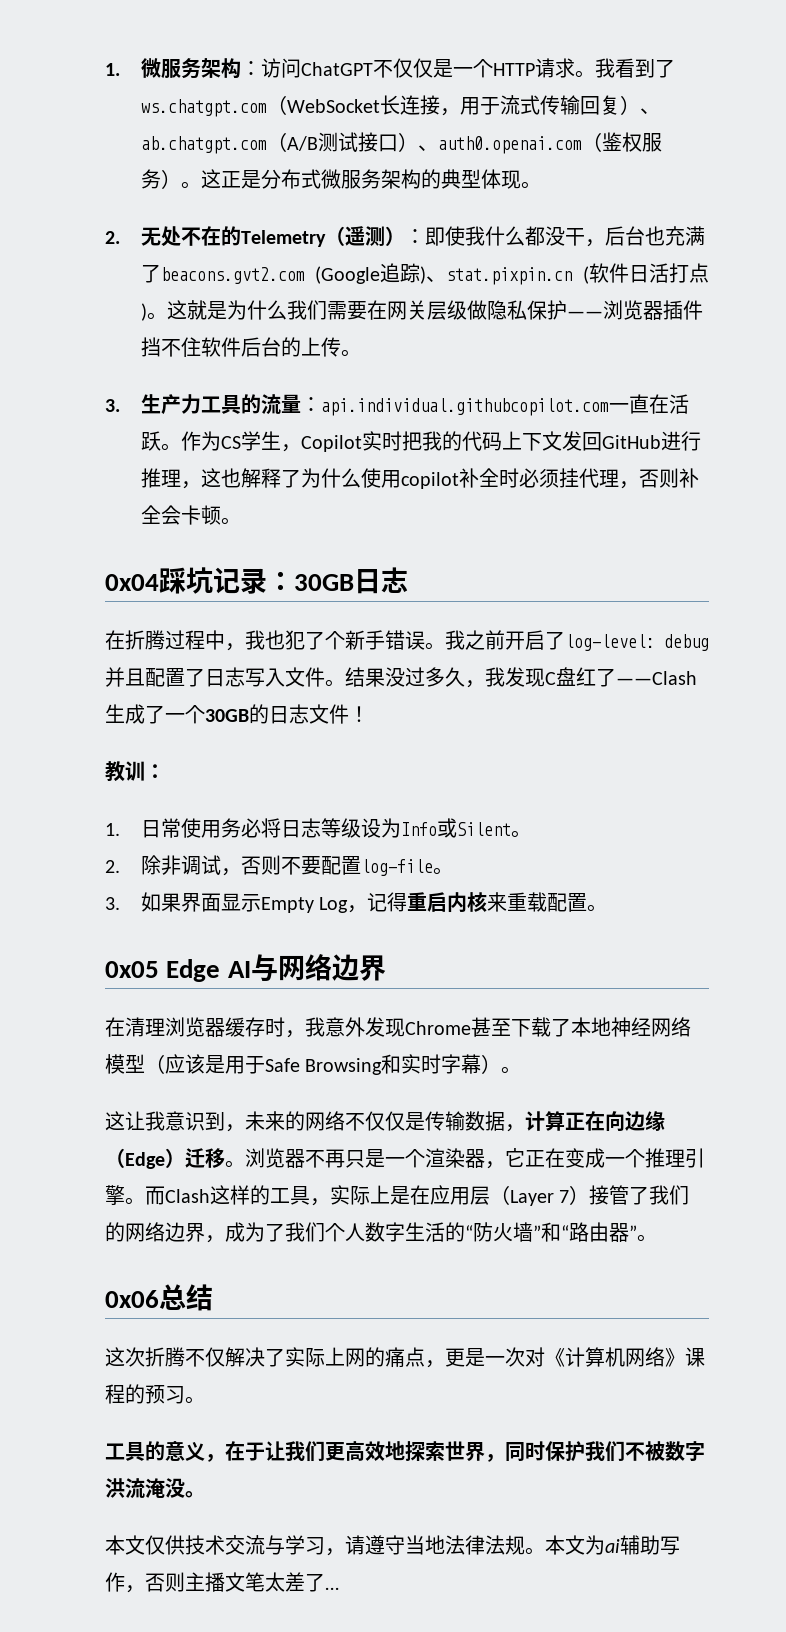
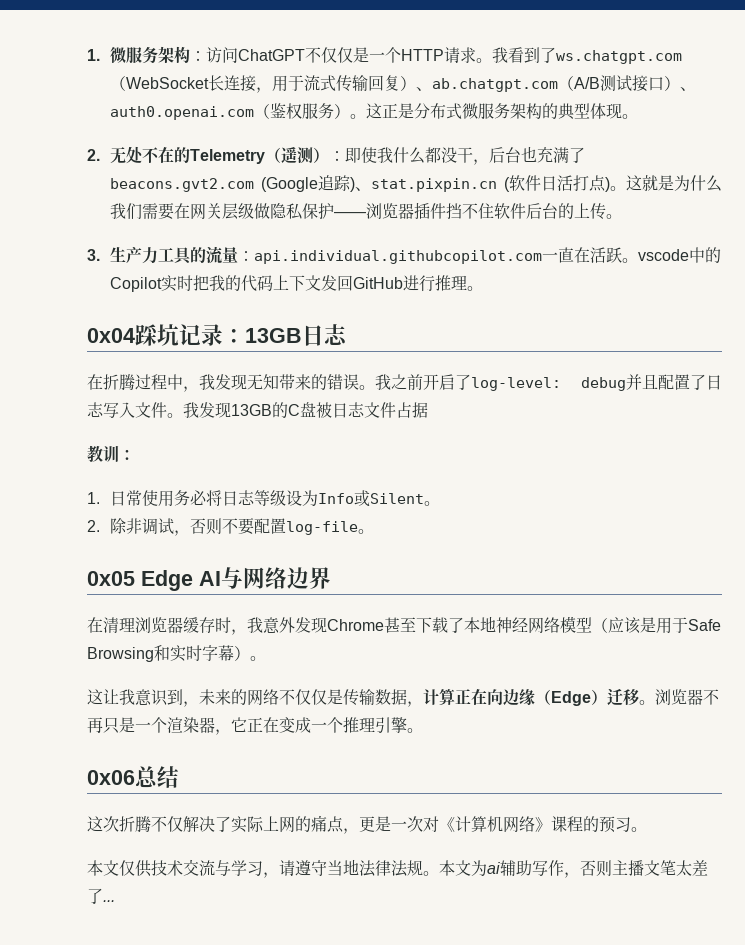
- 3.生产力工具的流量：api.individual.githubcopilot.com一直在活跃。作为CS学生，Copilot实时把我的代码上下文发回GitHub进行推理，这也解释了为什么使用copilot补全时必须挂代理，否则补全会卡顿。
+ 3.生产力工具的流量：api.individual.githubcopilot.com一直在活跃。vscode中的Copilot实时把我的代码上下文发回GitHub进行推理。
- 0x04踩坑记录：30GB日志
+ 0x04踩坑记录：13GB日志
- 在折腾过程中，我也犯了个新手错误。
+ 在折腾过程中，我发现无知带来的错误。
- 结果没过多久，我发现C盘红了——Clash生成了一个30GB的日志文件！
+ 我发现13GB的C盘被日志文件占据
- 3.如果界面显示Empty Log，记得重启内核来重载配置。
- 而Clash这样的工具，实际上是在应用层（Layer 7）接管了我们的网络边界，成为了我们个人数字生活的“防火墙”和“路由器”。
- 工具的意义，在于让我们更高效地探索世界，同时保护我们不被数字洪流淹没。

